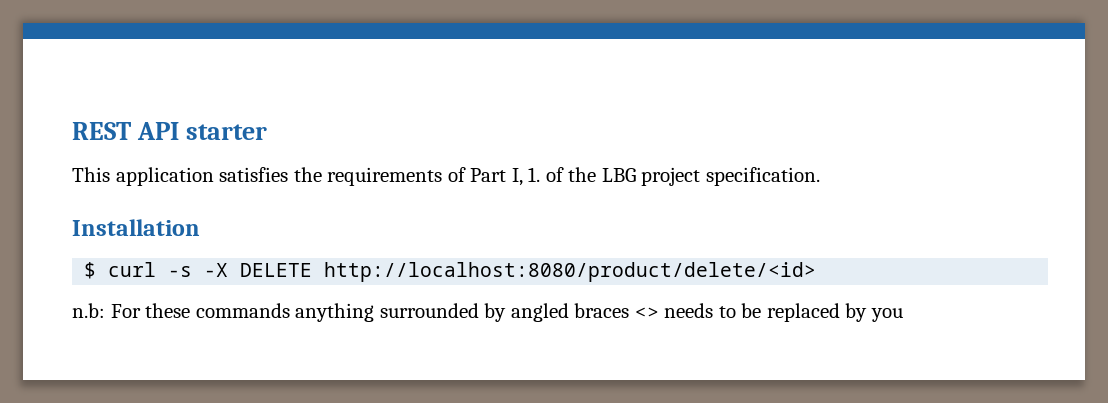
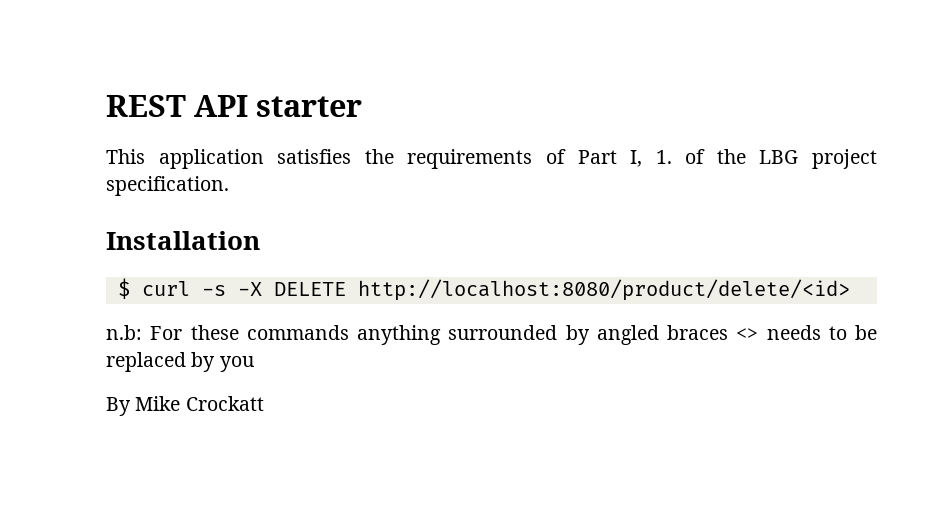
+ By Mike Crockatt

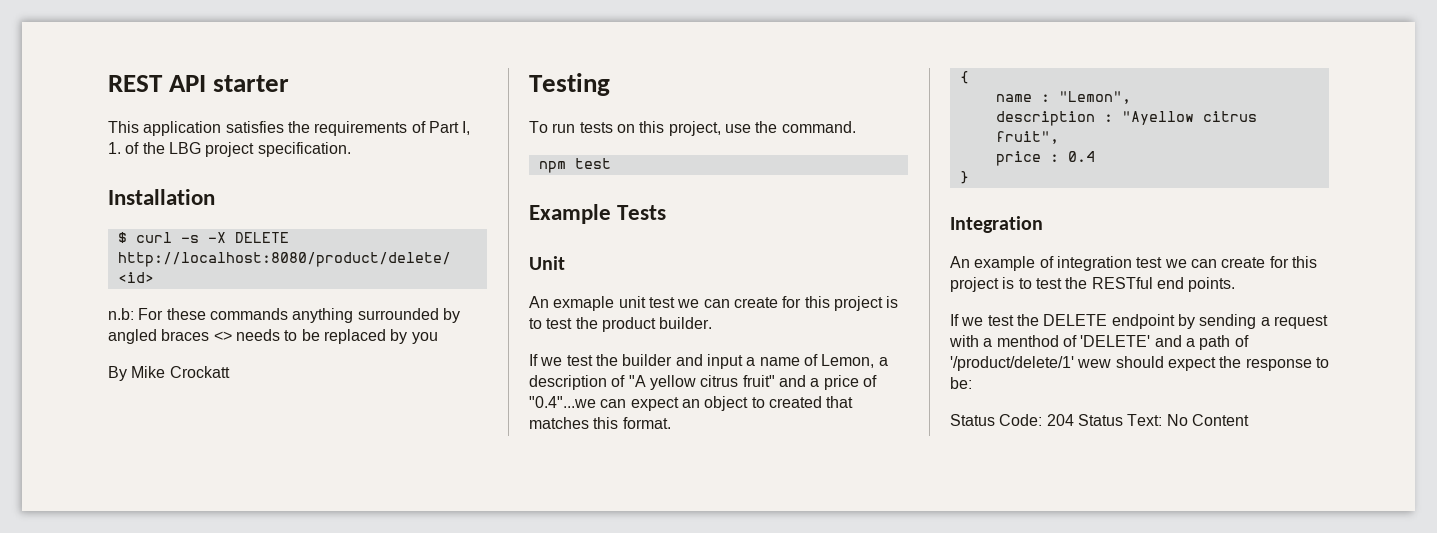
+ Testing
+ To run tests on this project, use the command.
+ npm test
+ Example Tests
+ Unit
+ An exmaple unit test we can create for this project is to test the product builder.
+ If we test the builder and input a name of Lemon, a description of "A yellow citrus fruit" and a price of "0.4"...we can expect an object to created that matches this format.
+ {
+ name : "Lemon",
+ description : "Ayellow citrus fruit",
+ price : 0.4
+ }
+ Integration
+ An example of integration test we can create for this project is to test the RESTful end points.
+ If we test the DELETE endpoint by sending a request with a menthod of 'DELETE' and a path of '/product/delete/1' wew should expect the response to be:
+ Status Code: 204 Status Text: No Content

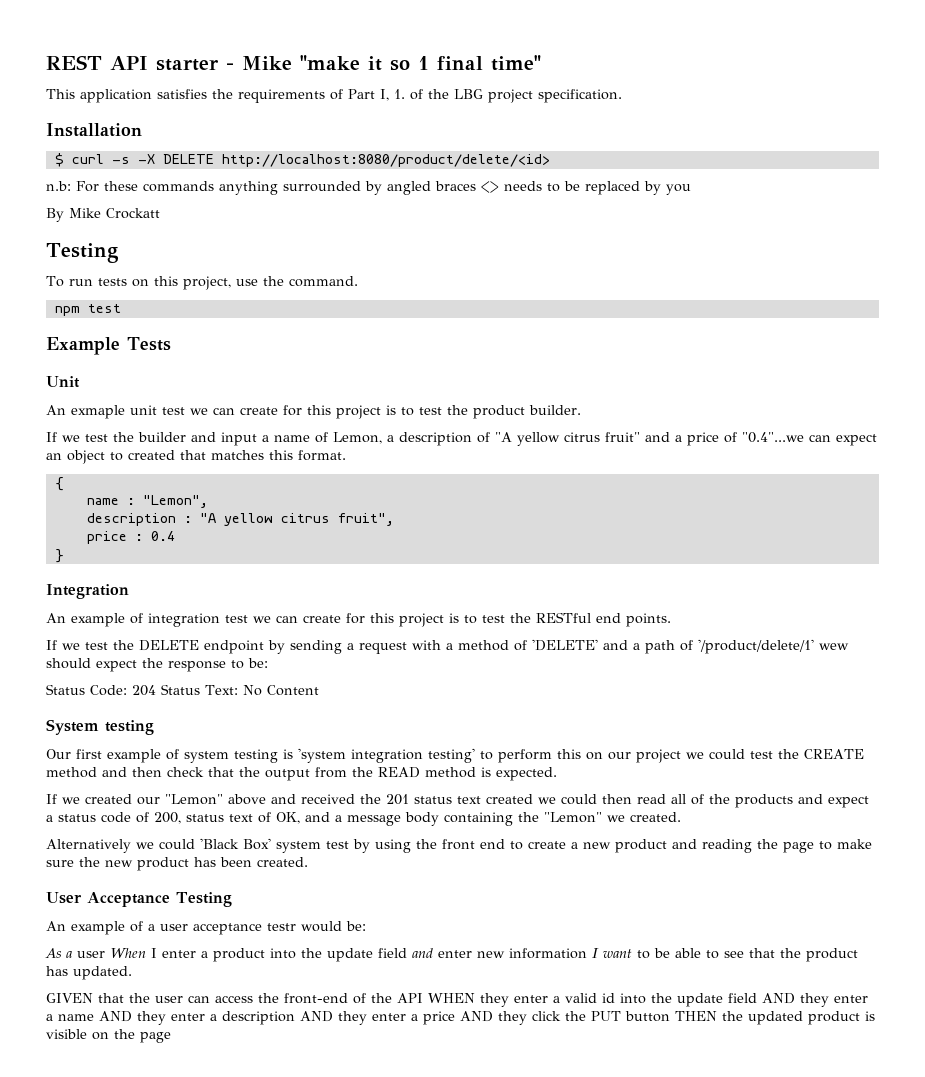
- REST API starter
+ REST API starter - Mike "make it so 1 final time"
- description : "Ayellow citrus fruit",
+ description : "A yellow citrus fruit",
- If we test the DELETE endpoint by sending a request with a menthod of 'DELETE' and a path of '/product/delete/1' wew should expect the response to be:
+ If we test the DELETE endpoint by sending a request with a method of 'DELETE' and a path of '/product/delete/1' wew should expect the response to be:
+ System testing
+ Our first example of system testing is 'system integration testing' to perform this on our project we could test the CREATE method and then check that the output from the READ method is expected.
+ If we created our "Lemon" above and received the 201 status text created we could then read all of the products and expect a status code of 200, status text of OK, and a message body containing the "Lemon" we created.
+ Alternatively we could 'Black Box' system test by using the front end to create a new product and reading the page to make sure the new product has been created.
+ User Acceptance Testing
+ An example of a user acceptance testr would be:
+ As a user When I enter a product into the update field and enter new information I want to be able to see that the product has updated.
+ GIVEN that the user can access the front-end of the API WHEN they enter a valid id into the update field AND they enter a name AND they enter a description AND they enter a price AND they click the PUT button THEN the updated product is visible on the page

